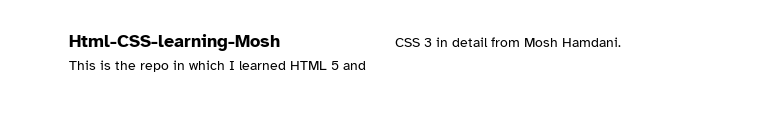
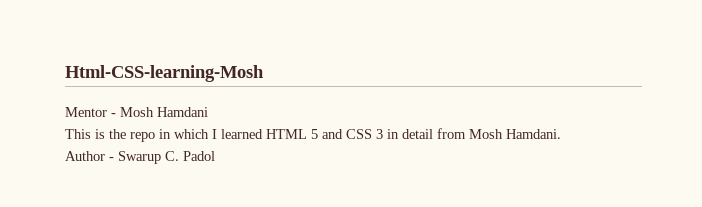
+ Mentor - Mosh Hamdani
+ Author - Swarup C. Padol

